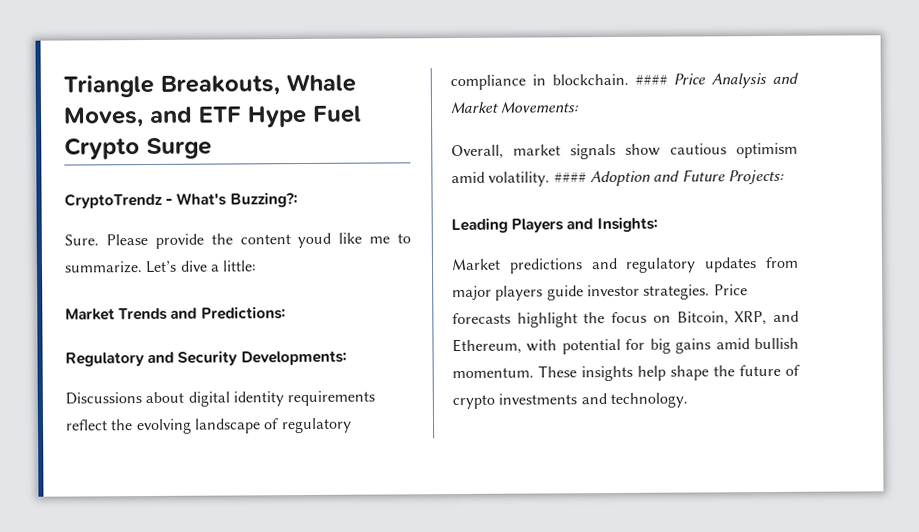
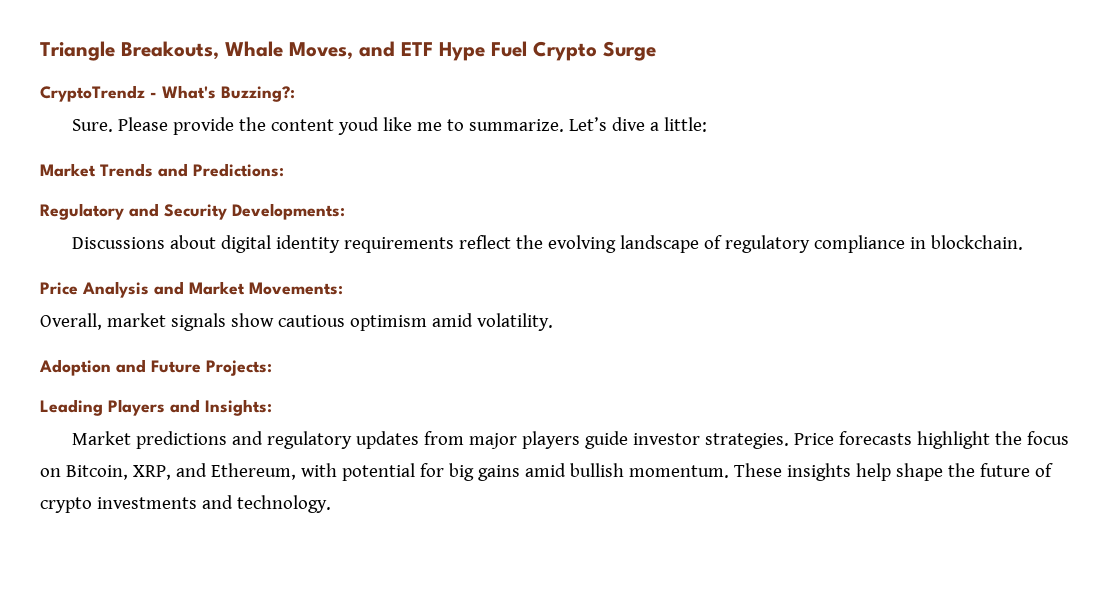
- Discussions about digital identity requirements reflect the evolving landscape of regulatory compliance in blockchain. #### Price Analysis and Market Movements:
+ Discussions about digital identity requirements reflect the evolving landscape of regulatory compliance in blockchain.
+ Price Analysis and Market Movements:
- Overall, market signals show cautious optimism amid volatility. #### Adoption and Future Projects:
+ Overall, market signals show cautious optimism amid volatility.
+ Adoption and Future Projects:

